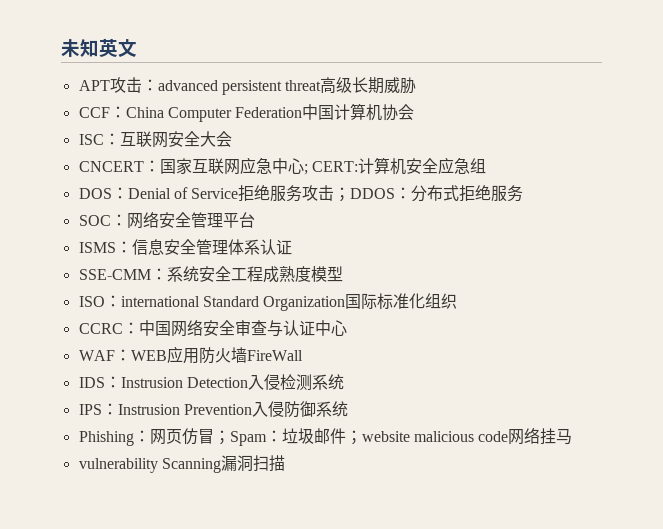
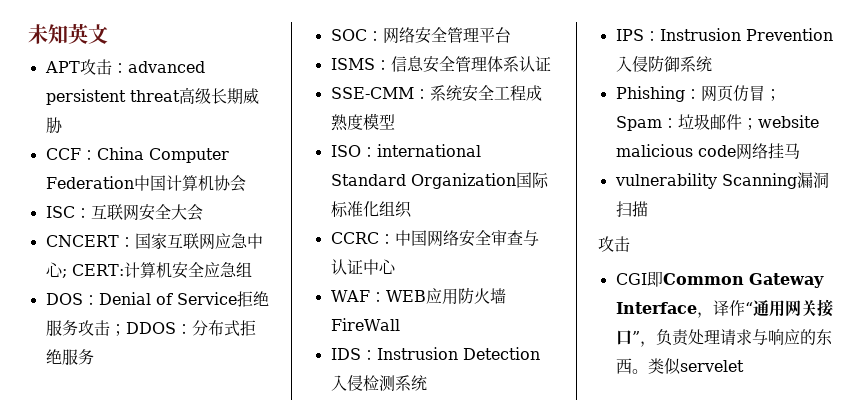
  vulnerability Scanning漏洞扫描
+ 攻击
+ CGI即Common Gateway Interface，译作“通用网关接口”，负责处理请求与响应的东西。类似servelet

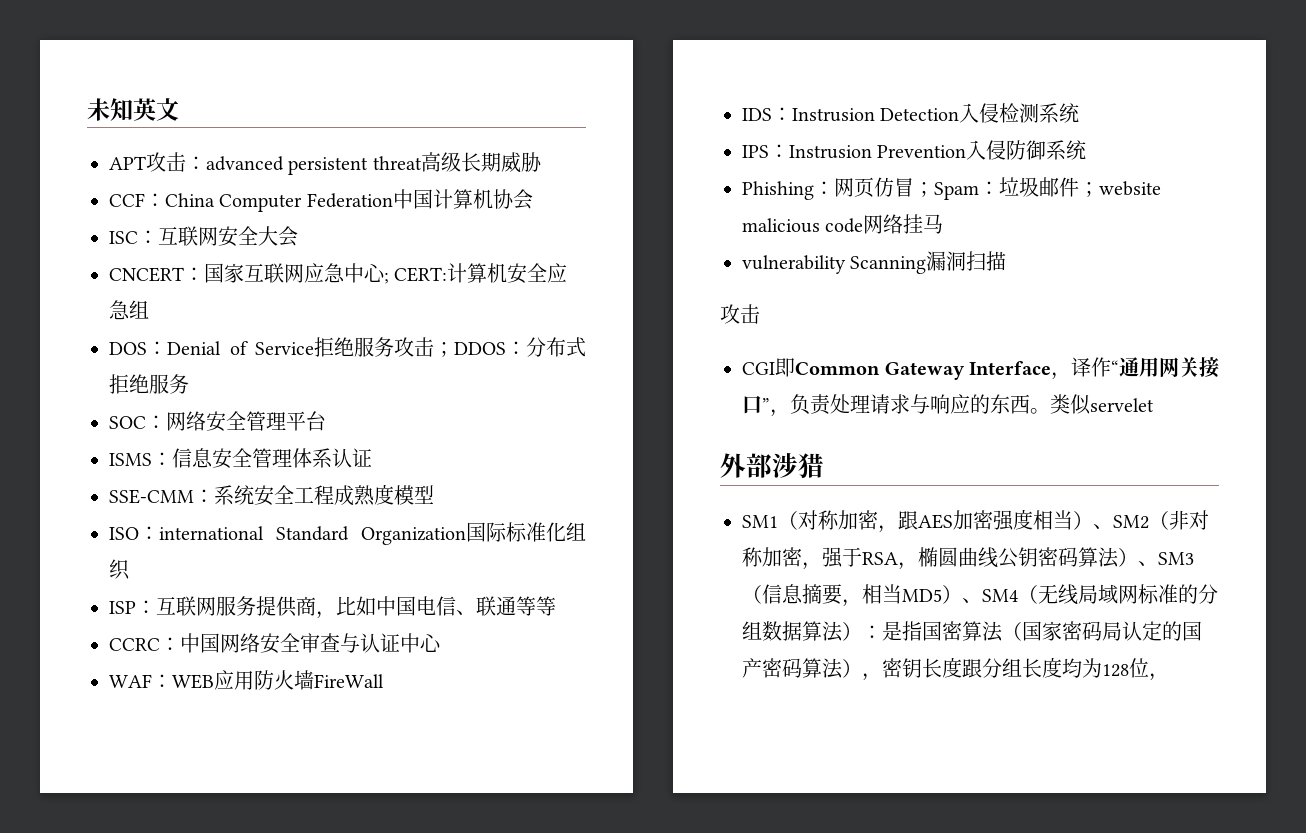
+ ISP：互联网服务提供商，比如中国电信、联通等等
+ 外部涉猎
+ SM1（对称加密，跟AES加密强度相当）、SM2（非对称加密，强于RSA，椭圆曲线公钥密码算法）、SM3（信息摘要，相当MD5）、SM4（无线局域网标准的分组数据算法）：是指国密算法（国家密码局认定的国产密码算法），密钥长度跟分组长度均为128位，

